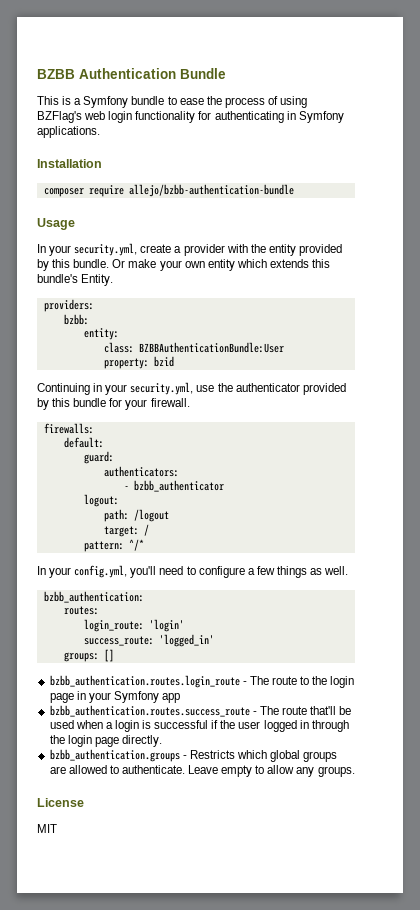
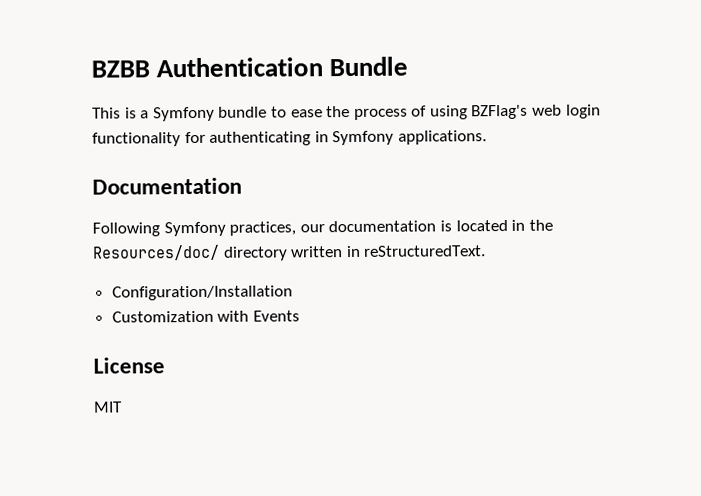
- Installation
- composer require allejo/bzbb-authentication-bundle
- Usage
- In your security.yml, create a provider with the entity provided by this bundle. Or make your own entity which extends this bundle's Entity.
- providers:
- bzbb:
- entity:
- class: BZBBAuthenticationBundle:User
- property: bzid
- Continuing in your security.yml, use the authenticator provided by this bundle for your firewall.
- firewalls:
- default:
- guard:
- authenticators:
- - bzbb_authenticator
- logout:
- path: /logout
- target: /
- pattern: ^/*
- In your config.yml, you'll need to configure a few things as well.
- bzbb_authentication:
- routes:
- login_route: 'login'
- success_route: 'logged_in'
- groups: []
- bzbb_authentication.routes.login_route - The route to the login page in your Symfony app
- bzbb_authentication.routes.success_route - The route that'll be used when a login is successful if the user logged in through the login page directly.
- bzbb_authentication.groups - Restricts which global groups are allowed to authenticate. Leave empty to allow any groups.
+ Documentation
+ Following Symfony practices, our documentation is located in the Resources/doc/ directory written in reStructuredText.
+ Configuration/Installation
+ Customization with Events

